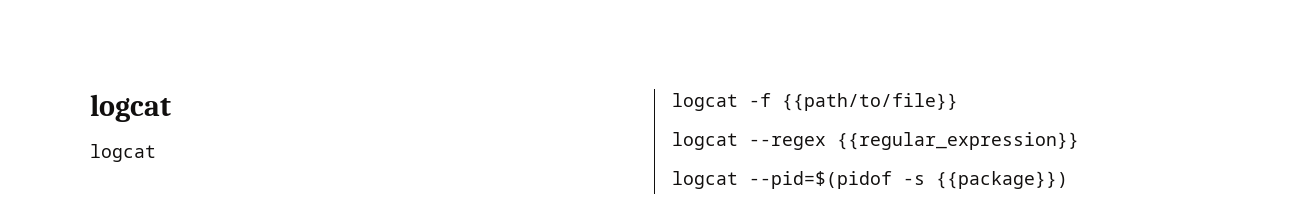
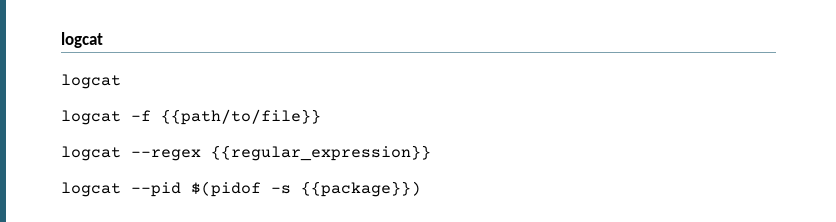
- logcat --pid=$(pidof -s {{package}})
+ logcat --pid $(pidof -s {{package}})

